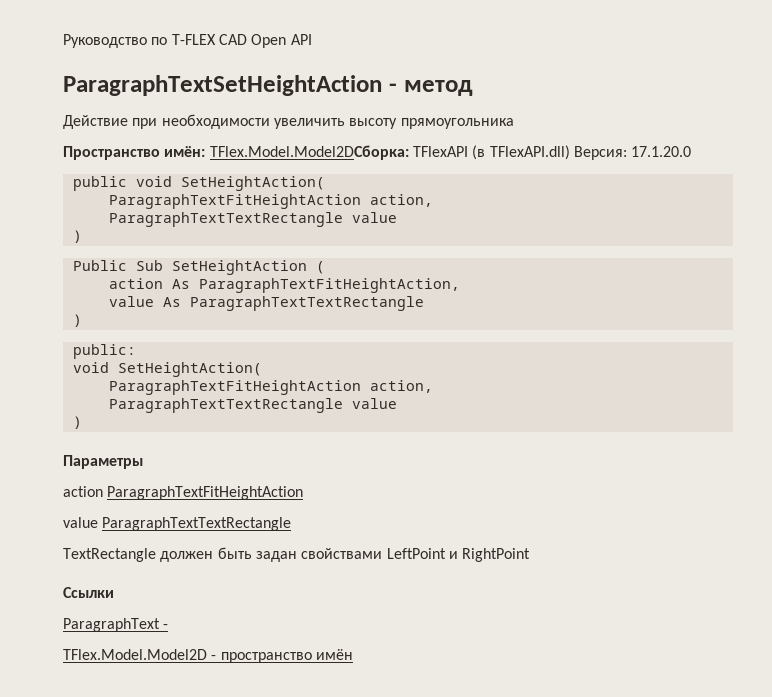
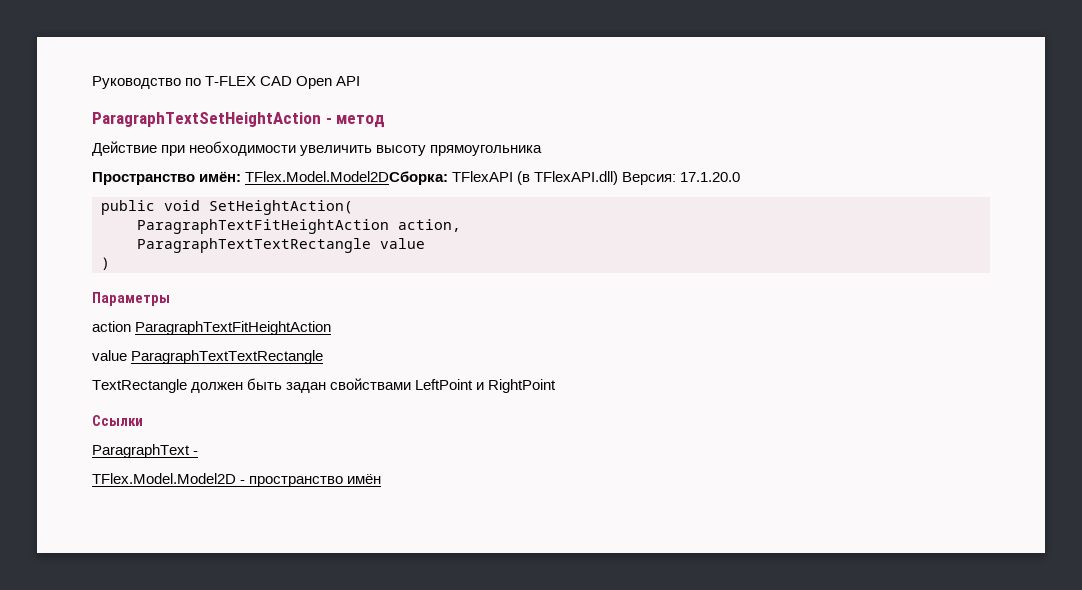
- Public Sub SetHeightAction (
- action As ParagraphTextFitHeightAction,
- value As ParagraphTextTextRectangle
- )
- public:
- void SetHeightAction(
- ParagraphTextFitHeightAction action,
- ParagraphTextTextRectangle value
- )

